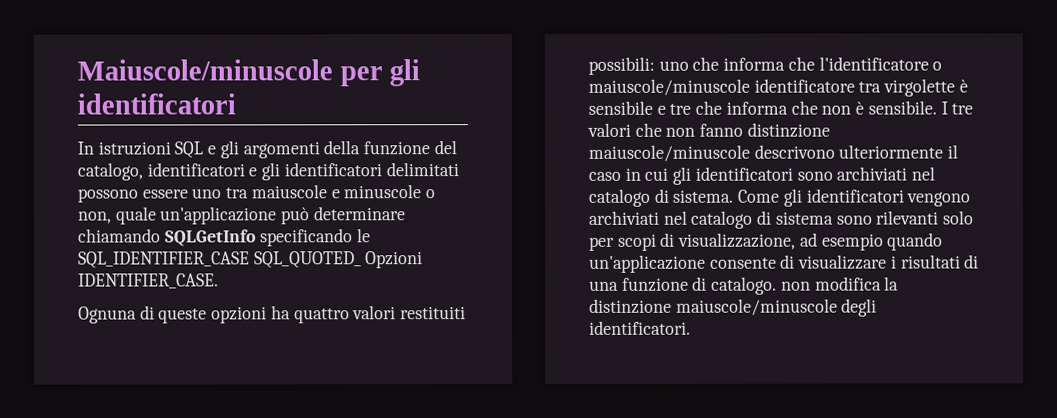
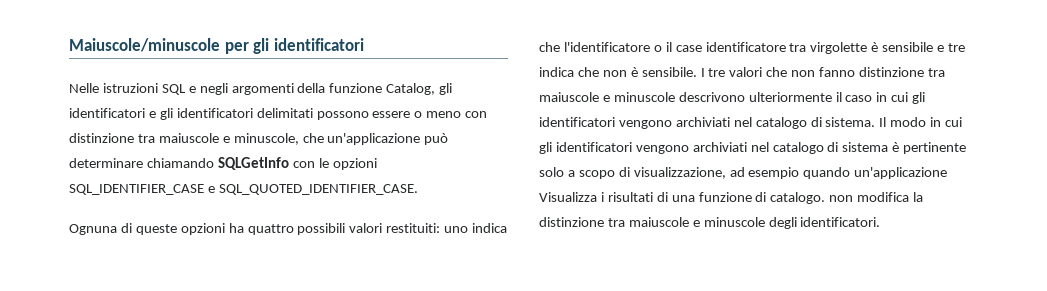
- In istruzioni SQL e gli argomenti della funzione del catalogo, identificatori e gli identificatori delimitati possono essere uno tra maiuscole e minuscole o non, quale un'applicazione può determinare chiamando SQLGetInfo specificando le SQL_IDENTIFIER_CASE SQL_QUOTED_ Opzioni IDENTIFIER_CASE.
+ Nelle istruzioni SQL e negli argomenti della funzione Catalog, gli identificatori e gli identificatori delimitati possono essere o meno con distinzione tra maiuscole e minuscole, che un'applicazione può determinare chiamando SQLGetInfo con le opzioni SQL_IDENTIFIER_CASE e SQL_QUOTED_IDENTIFIER_CASE.
- Ognuna di queste opzioni ha quattro valori restituiti possibili: uno che informa che l'identificatore o maiuscole/minuscole identificatore tra virgolette è sensibile e tre che informa che non è sensibile.
+ Ognuna di queste opzioni ha quattro possibili valori restituiti: uno indica che l'identificatore o il case identificatore tra virgolette è sensibile e tre indica che non è sensibile.
- I tre valori che non fanno distinzione maiuscole/minuscole descrivono ulteriormente il caso in cui gli identificatori sono archiviati nel catalogo di sistema.
+ I tre valori che non fanno distinzione tra maiuscole e minuscole descrivono ulteriormente il caso in cui gli identificatori vengono archiviati nel catalogo di sistema.
- Come gli identificatori vengono archiviati nel catalogo di sistema sono rilevanti solo per scopi di visualizzazione, ad esempio quando un'applicazione consente di visualizzare i risultati di una funzione di catalogo. non modifica la distinzione maiuscole/minuscole degli identificatori.
+ Il modo in cui gli identificatori vengono archiviati nel catalogo di sistema è pertinente solo a scopo di visualizzazione, ad esempio quando un'applicazione Visualizza i risultati di una funzione di catalogo. non modifica la distinzione tra maiuscole e minuscole degli identificatori.

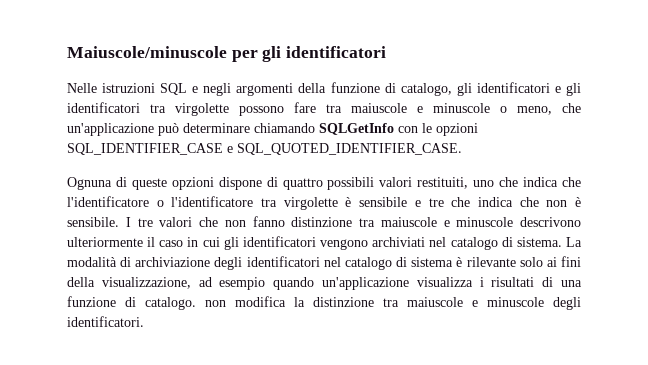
- Nelle istruzioni SQL e negli argomenti della funzione Catalog, gli identificatori e gli identificatori delimitati possono essere o meno con distinzione tra maiuscole e minuscole, che un'applicazione può determinare chiamando SQLGetInfo con le opzioni SQL_IDENTIFIER_CASE e SQL_QUOTED_IDENTIFIER_CASE.
+ Nelle istruzioni SQL e negli argomenti della funzione di catalogo, gli identificatori e gli identificatori tra virgolette possono fare tra maiuscole e minuscole o meno, che un'applicazione può determinare chiamando SQLGetInfo con le opzioni SQL_IDENTIFIER_CASE e SQL_QUOTED_IDENTIFIER_CASE.
- Ognuna di queste opzioni ha quattro possibili valori restituiti: uno indica che l'identificatore o il case identificatore tra virgolette è sensibile e tre indica che non è sensibile.
+ Ognuna di queste opzioni dispone di quattro possibili valori restituiti, uno che indica che l'identificatore o l'identificatore tra virgolette è sensibile e tre che indica che non è sensibile.
- Il modo in cui gli identificatori vengono archiviati nel catalogo di sistema è pertinente solo a scopo di visualizzazione, ad esempio quando un'applicazione Visualizza i risultati di una funzione di catalogo. non modifica la distinzione tra maiuscole e minuscole degli identificatori.
+ La modalità di archiviazione degli identificatori nel catalogo di sistema è rilevante solo ai fini della visualizzazione, ad esempio quando un'applicazione visualizza i risultati di una funzione di catalogo. non modifica la distinzione tra maiuscole e minuscole degli identificatori.

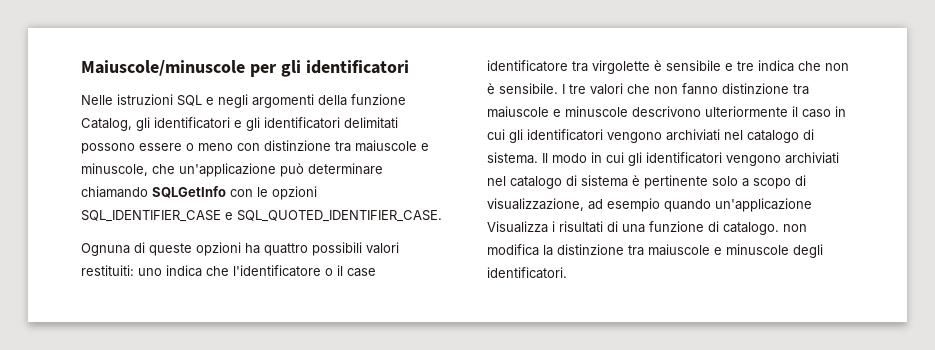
- Nelle istruzioni SQL e negli argomenti della funzione di catalogo, gli identificatori e gli identificatori tra virgolette possono fare tra maiuscole e minuscole o meno, che un'applicazione può determinare chiamando SQLGetInfo con le opzioni SQL_IDENTIFIER_CASE e SQL_QUOTED_IDENTIFIER_CASE.
+ Nelle istruzioni SQL e negli argomenti della funzione Catalog, gli identificatori e gli identificatori delimitati possono essere o meno con distinzione tra maiuscole e minuscole, che un'applicazione può determinare chiamando SQLGetInfo con le opzioni SQL_IDENTIFIER_CASE e SQL_QUOTED_IDENTIFIER_CASE.
- Ognuna di queste opzioni dispone di quattro possibili valori restituiti, uno che indica che l'identificatore o l'identificatore tra virgolette è sensibile e tre che indica che non è sensibile.
+ Ognuna di queste opzioni ha quattro possibili valori restituiti: uno indica che l'identificatore o il case identificatore tra virgolette è sensibile e tre indica che non è sensibile.
- La modalità di archiviazione degli identificatori nel catalogo di sistema è rilevante solo ai fini della visualizzazione, ad esempio quando un'applicazione visualizza i risultati di una funzione di catalogo. non modifica la distinzione tra maiuscole e minuscole degli identificatori.
+ Il modo in cui gli identificatori vengono archiviati nel catalogo di sistema è pertinente solo a scopo di visualizzazione, ad esempio quando un'applicazione Visualizza i risultati di una funzione di catalogo. non modifica la distinzione tra maiuscole e minuscole degli identificatori.

